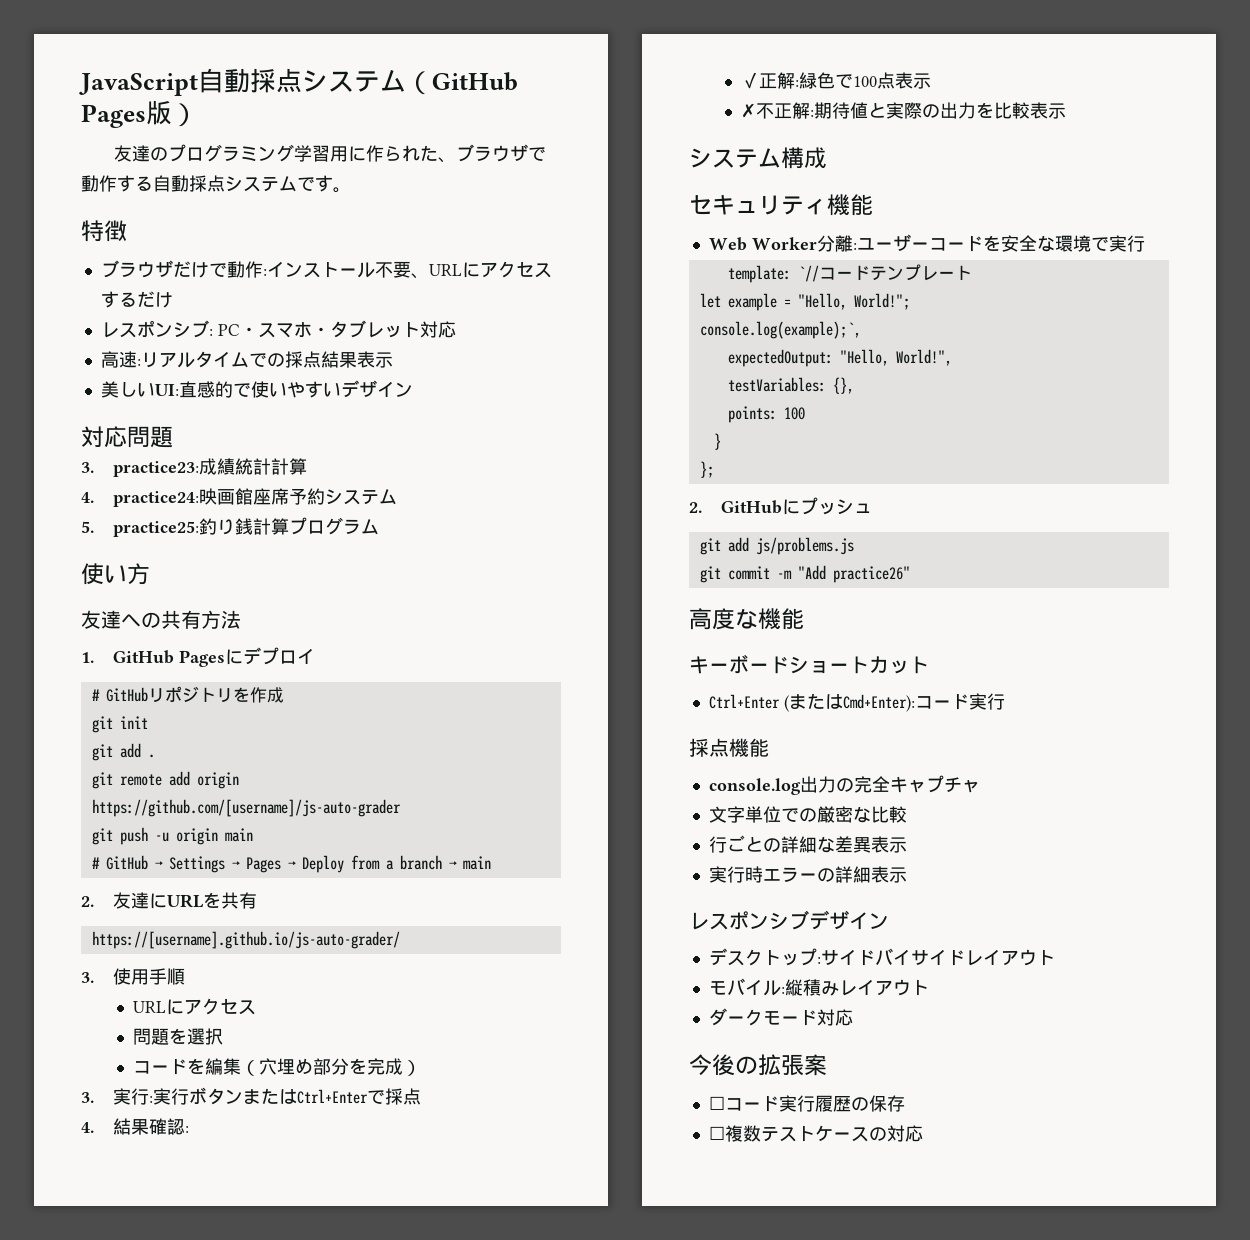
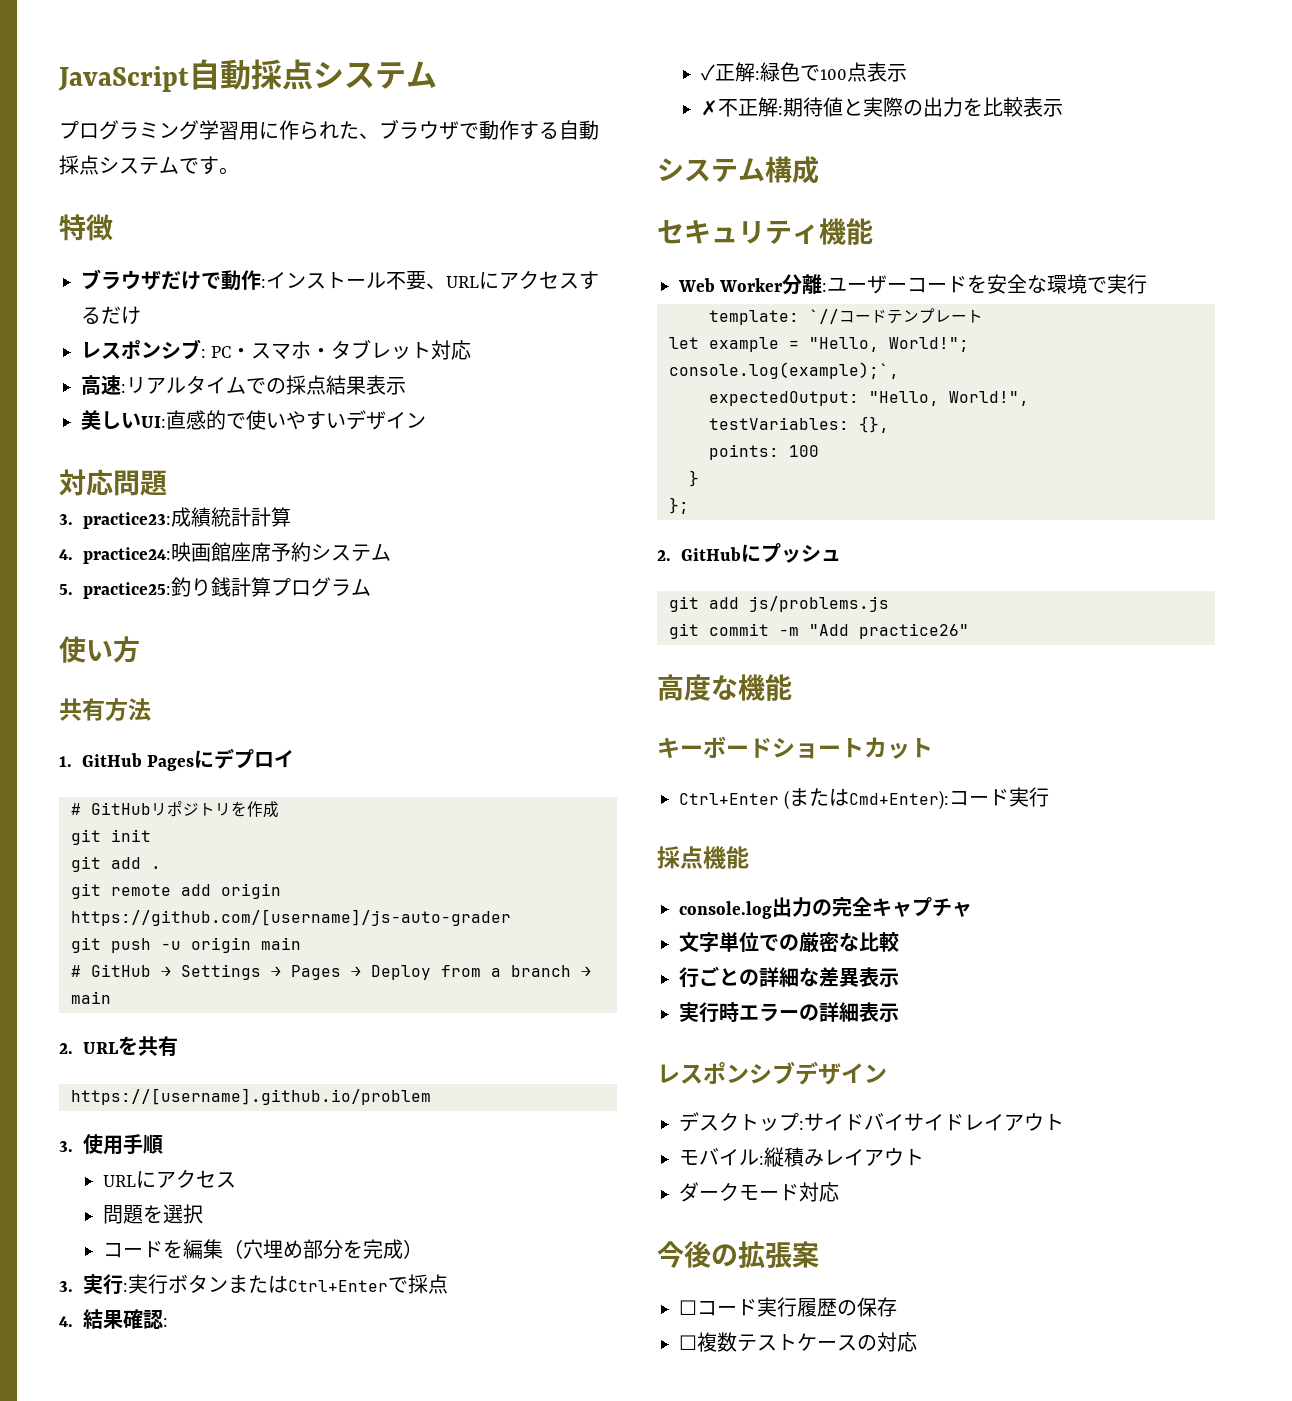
- JavaScript自動採点システム（GitHub Pages版）
- 友達のプログラミング学習用に作られた、ブラウザで動作する自動採点システムです。
+ JavaScript自動採点システム
+ プログラミング学習用に作られた、ブラウザで動作する自動採点システムです。
- 友達への共有方法
+ 共有方法
- 2.友達にURLを共有
+ 2. URLを共有
- https://[username].github.io/js-auto-grader/
+ https://[username].github.io/problem

